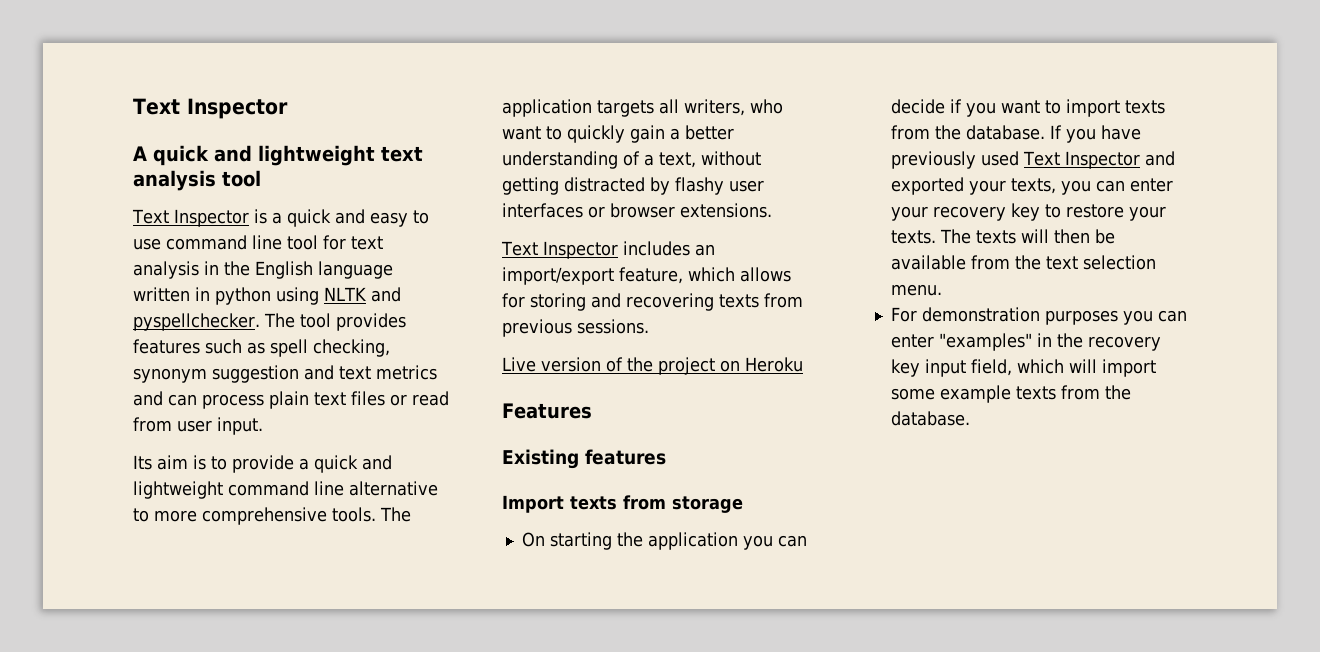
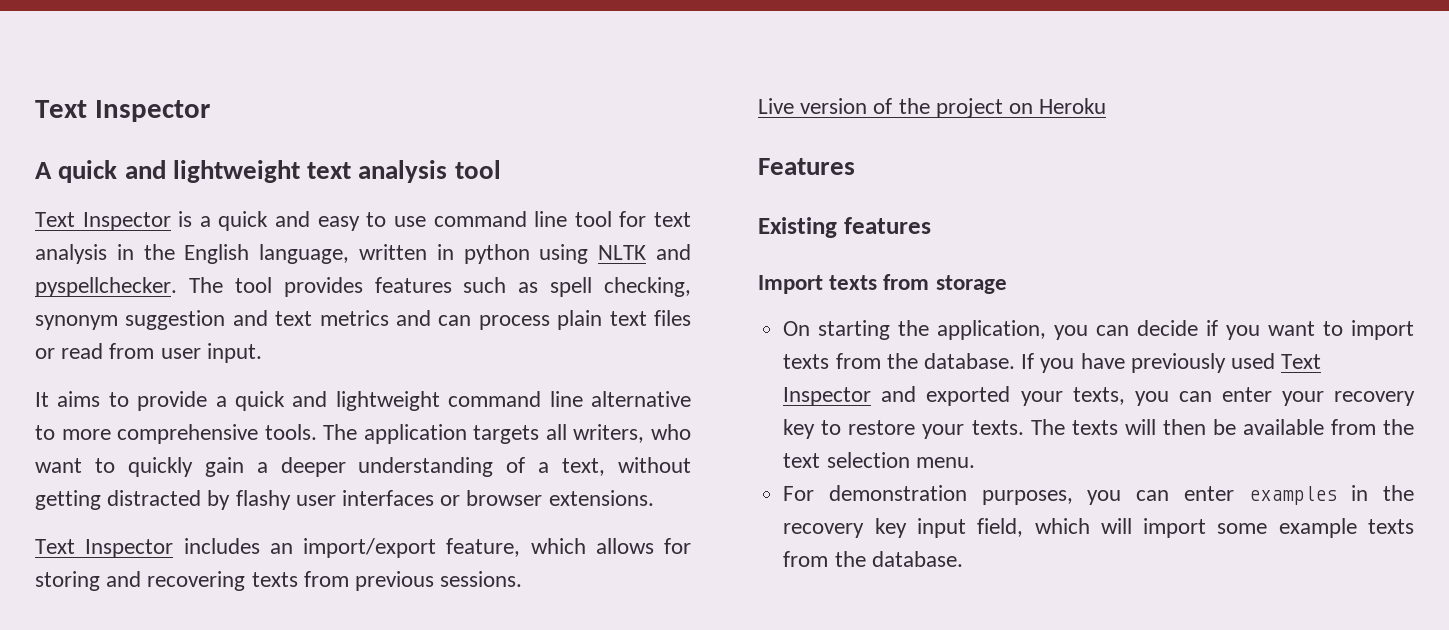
- Text Inspector is a quick and easy to use command line tool for text analysis in the English language written in python using NLTK and pyspellchecker.
+ Text Inspector is a quick and easy to use command line tool for text analysis in the English language, written in python using NLTK and pyspellchecker.
- Its aim is to provide a quick and lightweight command line alternative to more comprehensive tools.
+ It aims to provide a quick and lightweight command line alternative to more comprehensive tools.
- The application targets all writers, who want to quickly gain a better understanding of a text, without getting distracted by flashy user interfaces or browser extensions.
+ The application targets all writers, who want to quickly gain a deeper understanding of a text, without getting distracted by flashy user interfaces or browser extensions.
- On starting the application you can decide if you want to import texts from the database.
+ On starting the application, you can decide if you want to import texts from the database.
- For demonstration purposes you can enter "examples" in the recovery key input field, which will import some example texts from the database.
+ For demonstration purposes, you can enter examples in the recovery key input field, which will import some example texts from the database.

